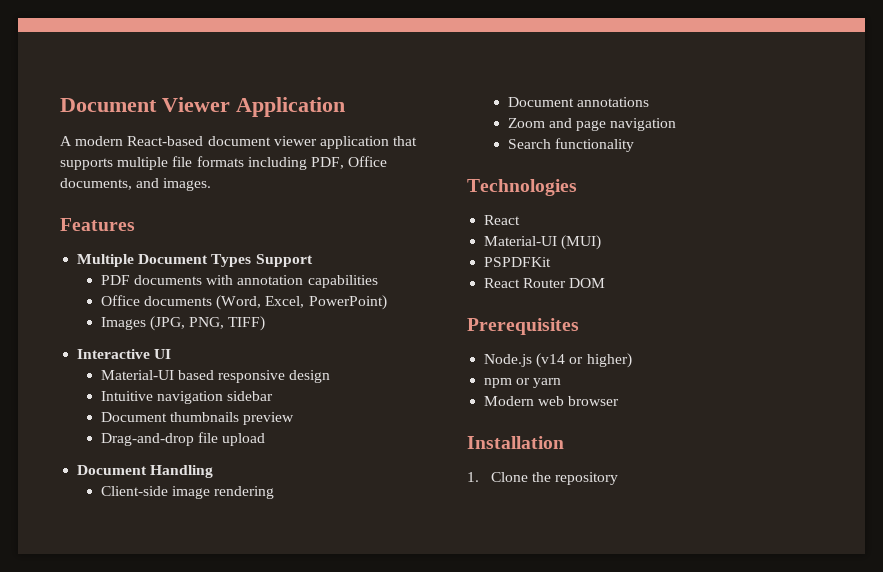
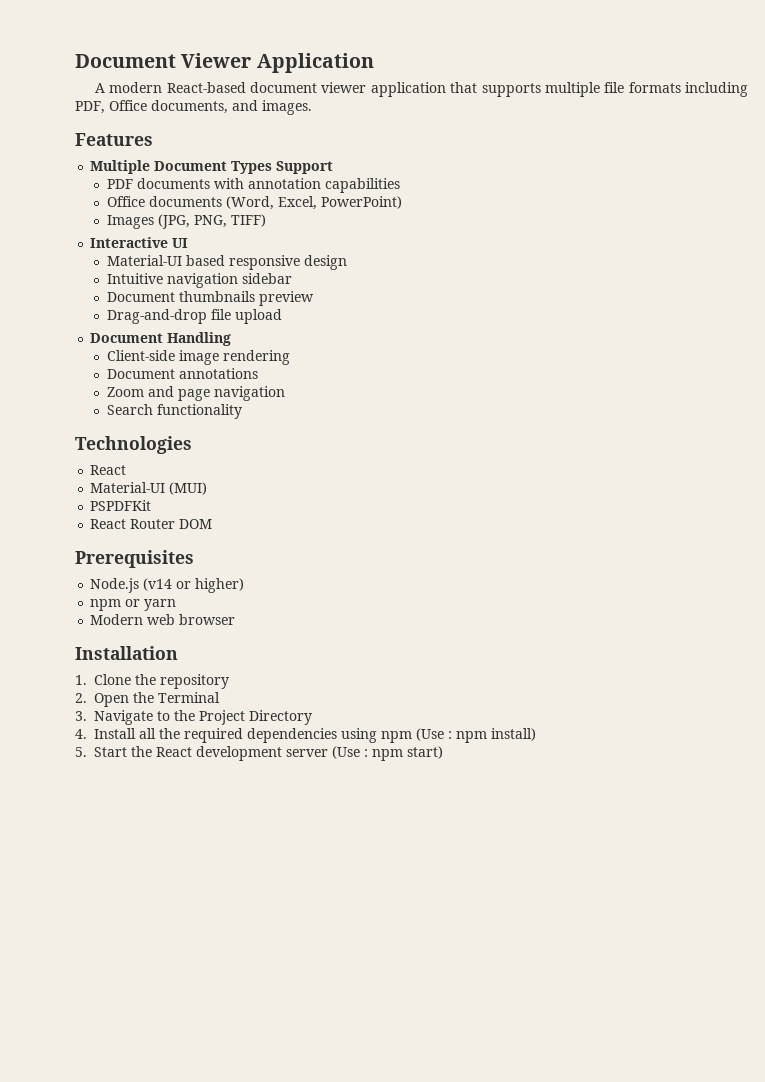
+ 2. Open the Terminal
+ 3. Navigate to the Project Directory
+ 4. Install all the required dependencies using npm (Use : npm install)
+ 5. Start the React development server (Use : npm start)

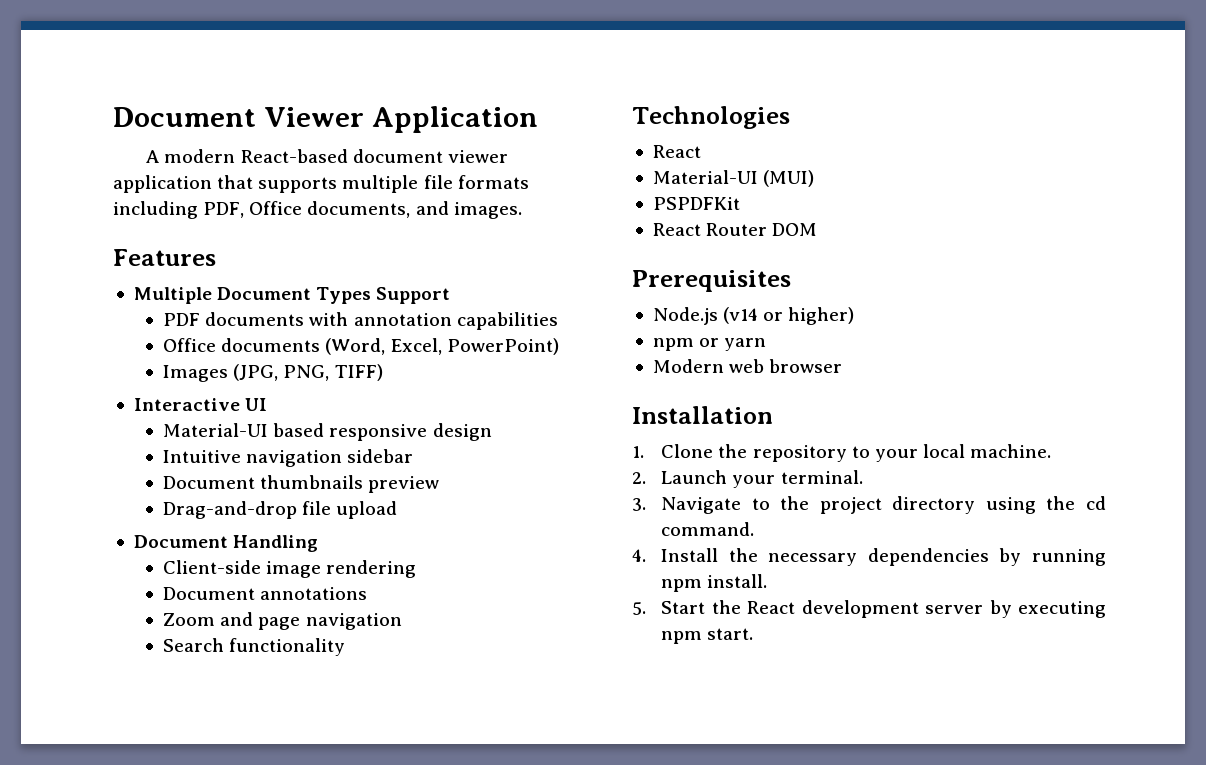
- 1. Clone the repository
- 2. Open the Terminal
- 3. Navigate to the Project Directory
- 4. Install all the required dependencies using npm (Use : npm install)
+ 1. Clone the repository to your local machine.
+ 2. Launch your terminal.
+ 3. Navigate to the project directory using the cd command.
+ 4. Install the necessary dependencies by running npm install.
- 5. Start the React development server (Use : npm start)
+ 5. Start the React development server by executing npm start.

